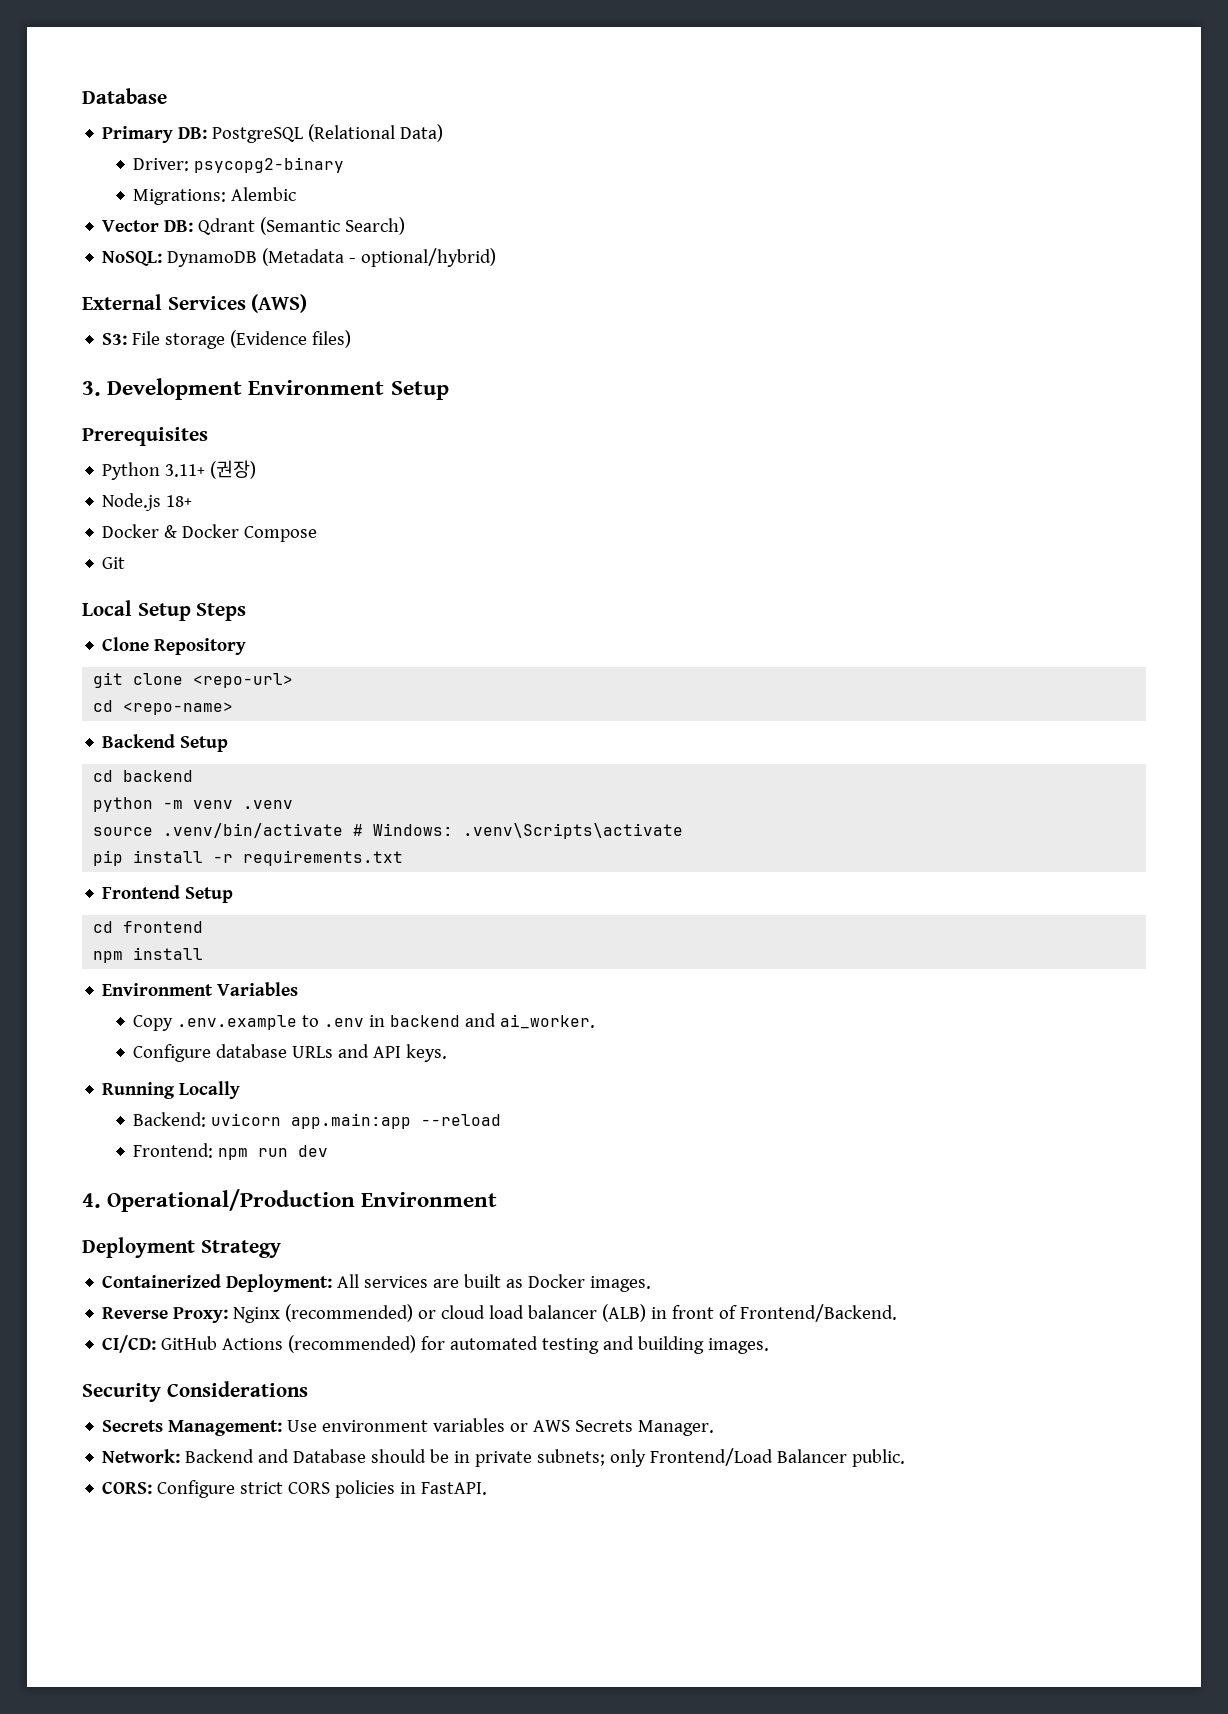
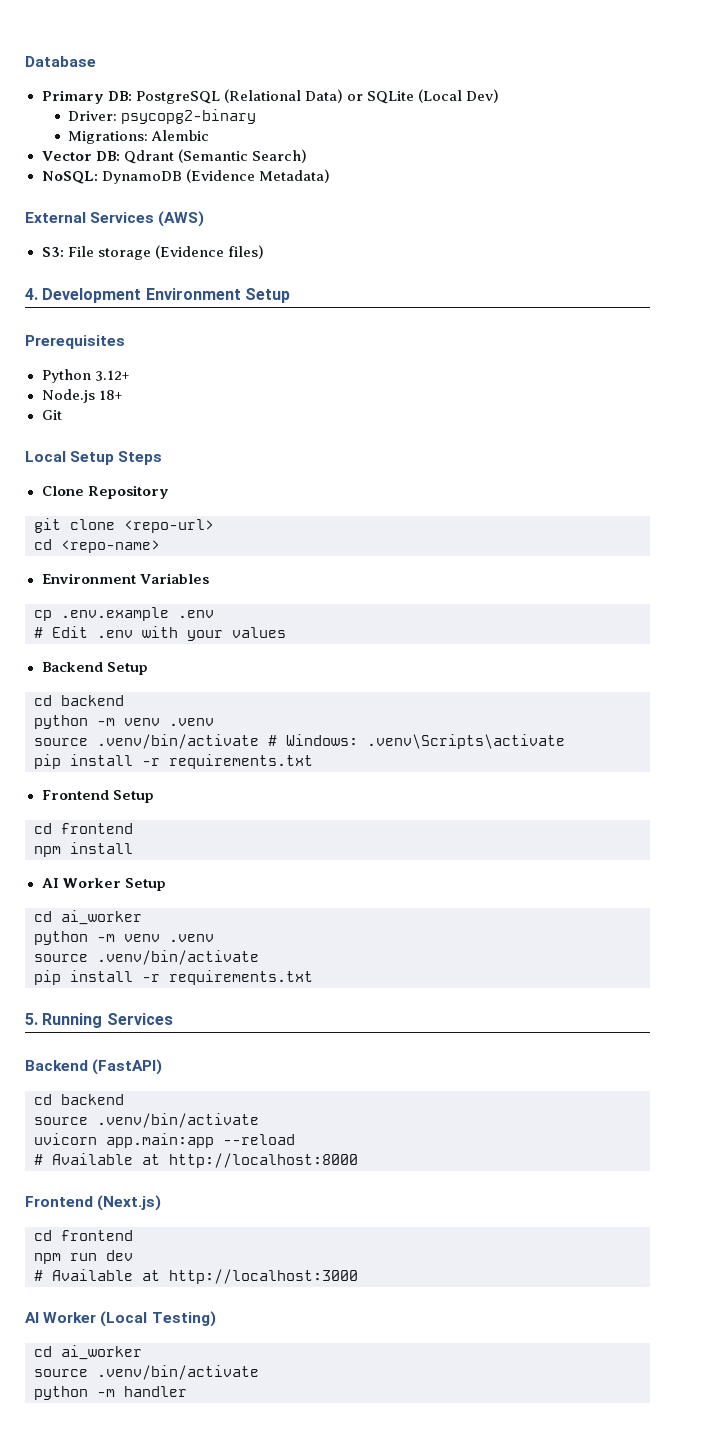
- Primary DB: PostgreSQL (Relational Data)
+ Primary DB: PostgreSQL (Relational Data) or SQLite (Local Dev)
- NoSQL: DynamoDB (Metadata - optional/hybrid)
+ NoSQL: DynamoDB (Evidence Metadata)
- 3. Development Environment Setup
+ 4. Development Environment Setup
- Python 3.11+ (권장)
+ Python 3.12+
- Docker & Docker Compose
+ Environment Variables
+ cp .env.example .env
+ # Edit .env with your values
- Environment Variables
- Copy .env.example to .env in backend and ai_worker.
- Configure database URLs and API keys.
- Running Locally
- Backend: uvicorn app.main:app --reload
- Frontend: npm run dev
- 4. Operational/Production Environment
- Deployment Strategy
- Containerized Deployment: All services are built as Docker images.
- Reverse Proxy: Nginx (recommended) or cloud load balancer (ALB) in front of Frontend/Backend.
- CI/CD: GitHub Actions (recommended) for automated testing and building images.
- Security Considerations
- Secrets Management: Use environment variables or AWS Secrets Manager.
- Network: Backend and Database should be in private subnets; only Frontend/Load Balancer public.
- CORS: Configure strict CORS policies in FastAPI.
+ AI Worker Setup
+ cd ai_worker
+ python -m venv .venv
+ source .venv/bin/activate
+ pip install -r requirements.txt
+ 5. Running Services
+ Backend (FastAPI)
+ cd backend
+ source .venv/bin/activate
+ uvicorn app.main:app --reload
+ # Available at http://localhost:8000
+ Frontend (Next.js)
+ cd frontend
+ npm run dev
+ # Available at http://localhost:3000
+ AI Worker (Local Testing)
+ cd ai_worker
+ source .venv/bin/activate
+ python -m handler

